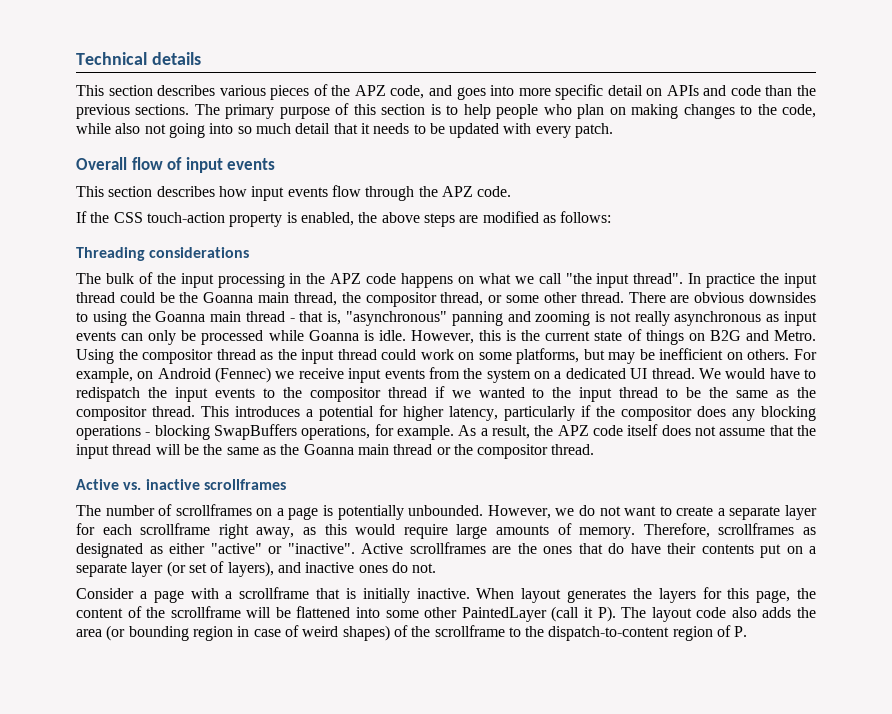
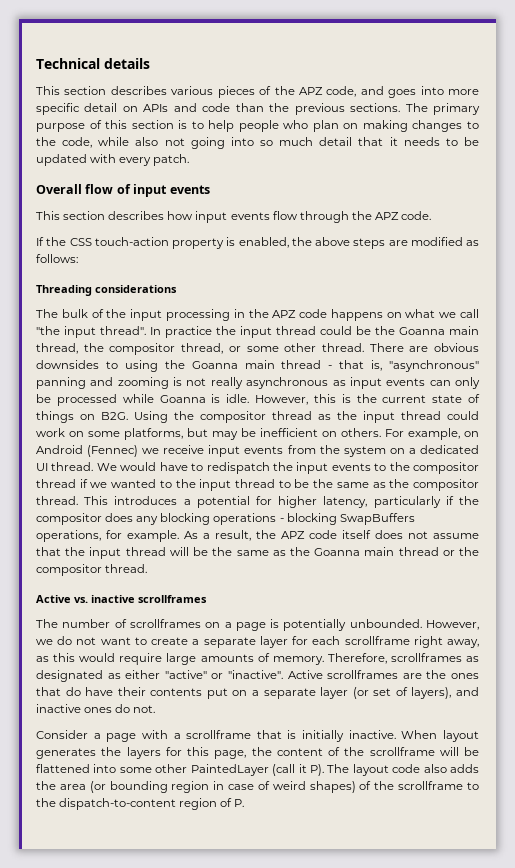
- However, this is the current state of things on B2G and Metro. Using the compositor thread as the input thread could work on some platforms, but may be inefficient on others.
+ However, this is the current state of things on B2G. Using the compositor thread as the input thread could work on some platforms, but may be inefficient on others.

